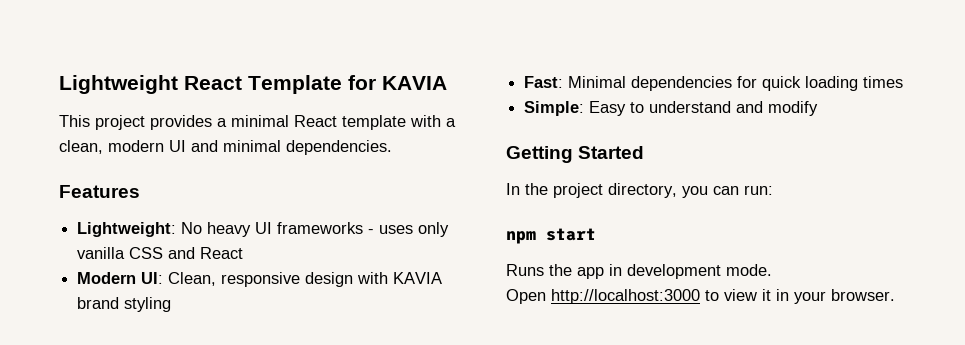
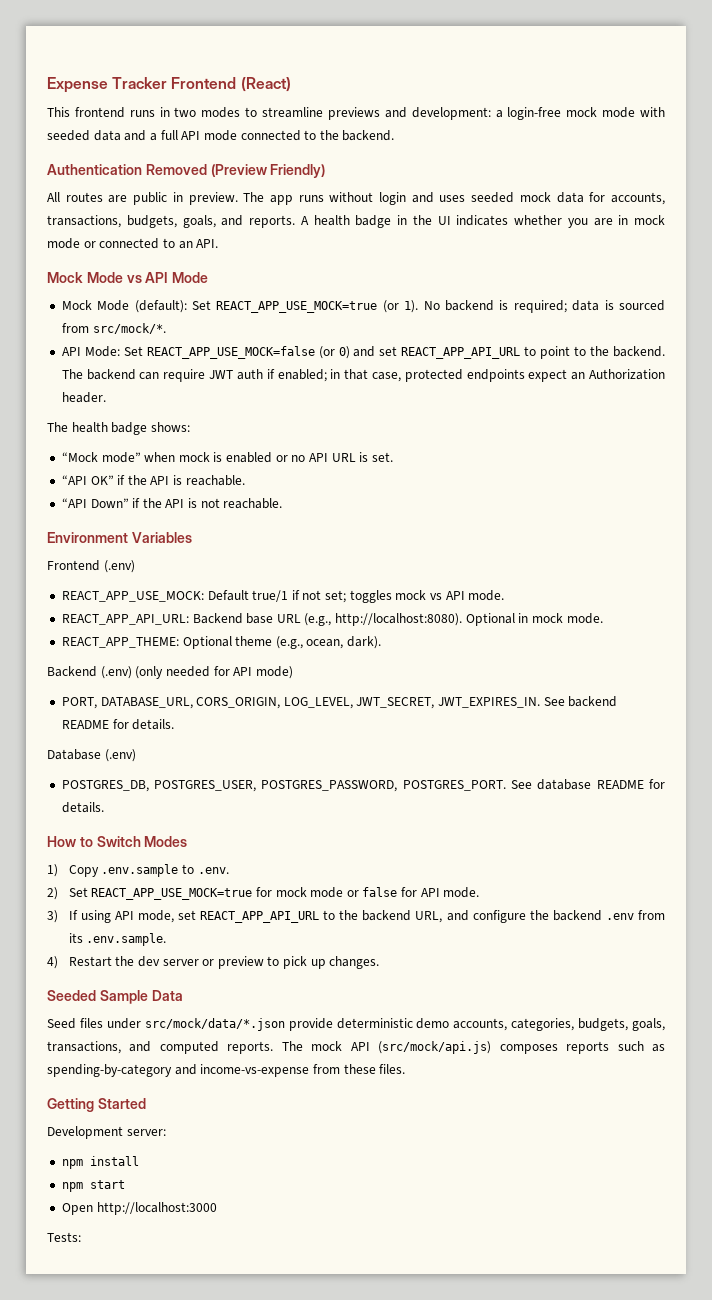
- Lightweight React Template for KAVIA
- This project provides a minimal React template with a clean, modern UI and minimal dependencies.
- Features
- Lightweight: No heavy UI frameworks - uses only vanilla CSS and React
- Modern UI: Clean, responsive design with KAVIA brand styling
- Fast: Minimal dependencies for quick loading times
- Simple: Easy to understand and modify
+ Expense Tracker Frontend (React)
+ This frontend runs in two modes to streamline previews and development: a login-free mock mode with seeded data and a full API mode connected to the backend.
+ Authentication Removed (Preview Friendly)
+ All routes are public in preview. The app runs without login and uses seeded mock data for accounts, transactions, budgets, goals, and reports. A health badge in the UI indicates whether you are in mock mode or connected to an API.
+ Mock Mode vs API Mode
+ Mock Mode (default): Set REACT_APP_USE_MOCK=true (or 1). No backend is required; data is sourced from src/mock/*.
+ API Mode: Set REACT_APP_USE_MOCK=false (or 0) and set REACT_APP_API_URL to point to the backend. The backend can require JWT auth if enabled; in that case, protected endpoints expect an Authorization header.
+ The health badge shows:
+ “Mock mode” when mock is enabled or no API URL is set.
+ “API OK” if the API is reachable.
+ “API Down” if the API is not reachable.
+ Environment Variables
+ Frontend (.env)
+ REACT_APP_USE_MOCK: Default true/1 if not set; toggles mock vs API mode.
+ REACT_APP_API_URL: Backend base URL (e.g., http://localhost:8080). Optional in mock mode.
+ REACT_APP_THEME: Optional theme (e.g., ocean, dark).
+ Backend (.env) (only needed for API mode)
+ PORT, DATABASE_URL, CORS_ORIGIN, LOG_LEVEL, JWT_SECRET, JWT_EXPIRES_IN. See backend README for details.
+ Database (.env)
+ POSTGRES_DB, POSTGRES_USER, POSTGRES_PASSWORD, POSTGRES_PORT. See database README for details.
+ How to Switch Modes
+ 1) Copy .env.sample to .env.
+ 2) Set REACT_APP_USE_MOCK=true for mock mode or false for API mode.
+ 3) If using API mode, set REACT_APP_API_URL to the backend URL, and configure the backend .env from its .env.sample.
+ 4) Restart the dev server or preview to pick up changes.
+ Seeded Sample Data
+ Seed files under src/mock/data/*.json provide deterministic demo accounts, categories, budgets, goals, transactions, and computed reports. The mock API (src/mock/api.js) composes reports such as spending-by-category and income-vs-expense from these files.
  Getting Started
- In the project directory, you can run:
+ Development server:
+ npm install
  npm start
- Runs the app in development mode.
- Open http://localhost:3000 to view it in your browser.
+ Open http://localhost:3000
+ Tests:

